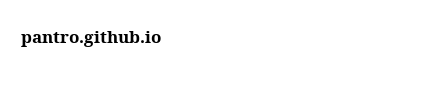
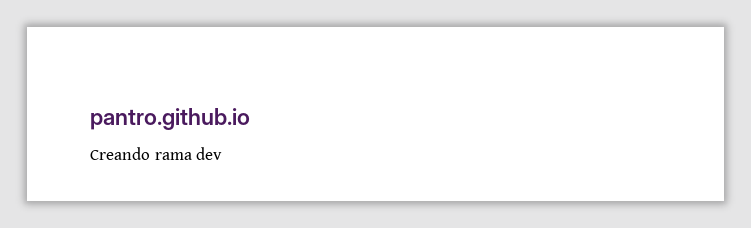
+ Creando rama dev

